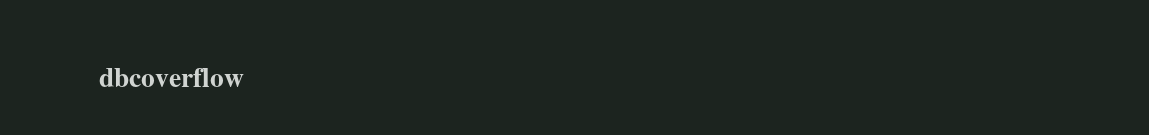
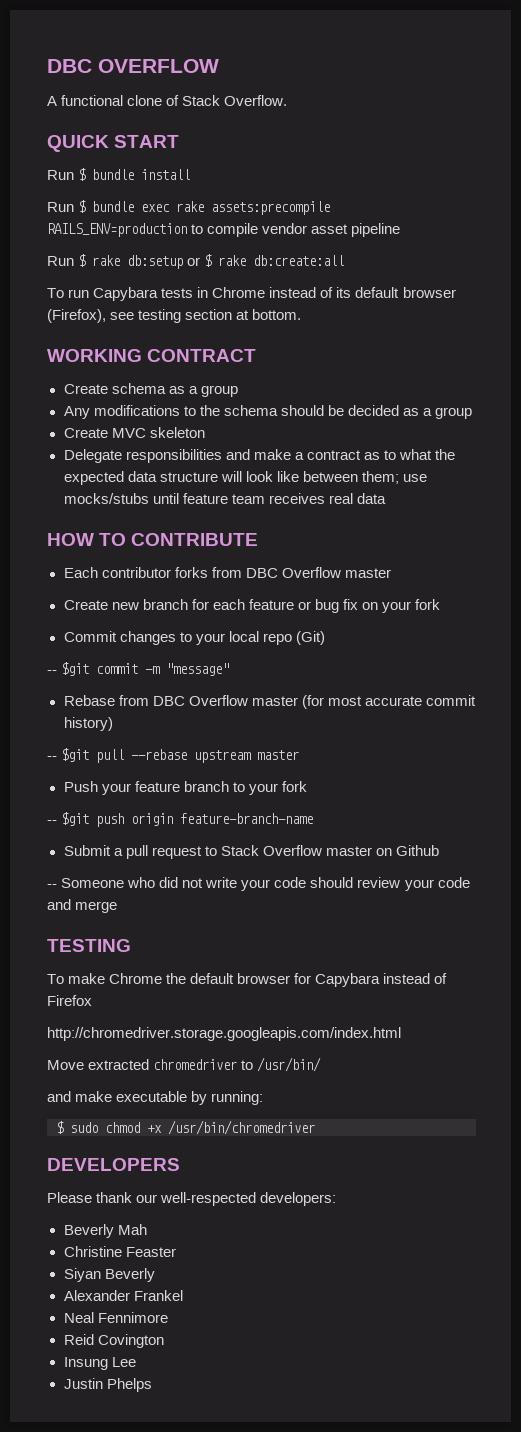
- dbcoverflow
+ DBC OVERFLOW
+ A functional clone of Stack Overflow.
+ QUICK START
+ Run $ bundle install
+ Run $ bundle exec rake assets:precompile RAILS_ENV=production to compile vendor asset pipeline
+ Run $ rake db:setup or $ rake db:create:all
+ To run Capybara tests in Chrome instead of its default browser (Firefox), see testing section at bottom.
+ WORKING CONTRACT
+ Create schema as a group
+ Any modifications to the schema should be decided as a group
+ Create MVC skeleton
+ Delegate responsibilities and make a contract as to what the expected data structure will look like between them; use mocks/stubs until feature team receives real data
+ HOW TO CONTRIBUTE
+ Each contributor forks from DBC Overflow master
+ Create new branch for each feature or bug fix on your fork
+ Commit changes to your local repo (Git)
+ -- $git commit -m "message"
+ Rebase from DBC Overflow master (for most accurate commit history)
+ -- $git pull --rebase upstream master
+ Push your feature branch to your fork
+ -- $git push origin feature-branch-name
+ Submit a pull request to Stack Overflow master on Github
+ -- Someone who did not write your code should review your code and merge
+ TESTING
+ To make Chrome the default browser for Capybara instead of Firefox
+ http://chromedriver.storage.googleapis.com/index.html
+ Move extracted chromedriver to /usr/bin/
+ and make executable by running:
+ $ sudo chmod +x /usr/bin/chromedriver
+ DEVELOPERS
+ Please thank our well-respected developers:
+ Beverly Mah
+ Christine Feaster
+ Siyan Beverly
+ Alexander Frankel
+ Neal Fennimore
+ Reid Covington
+ Insung Lee
+ Justin Phelps

